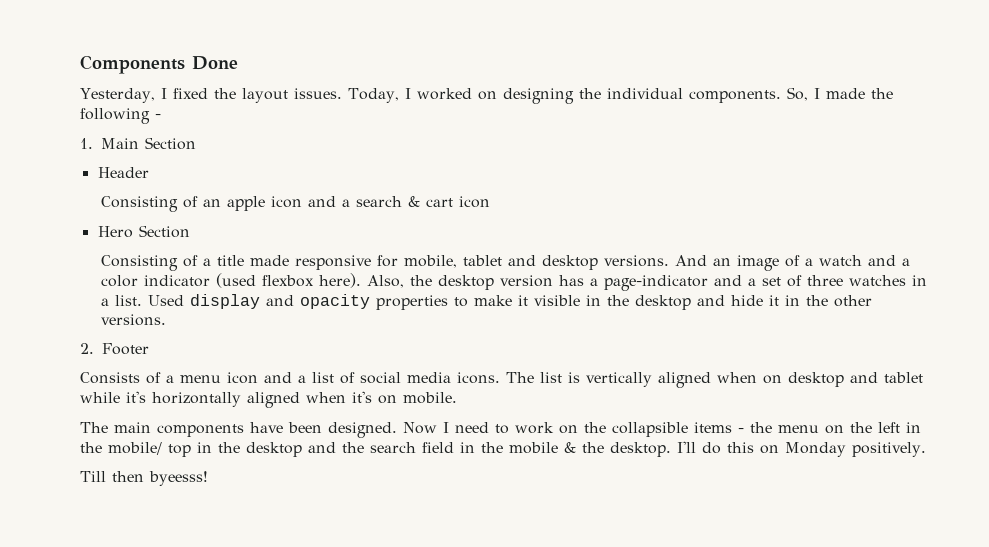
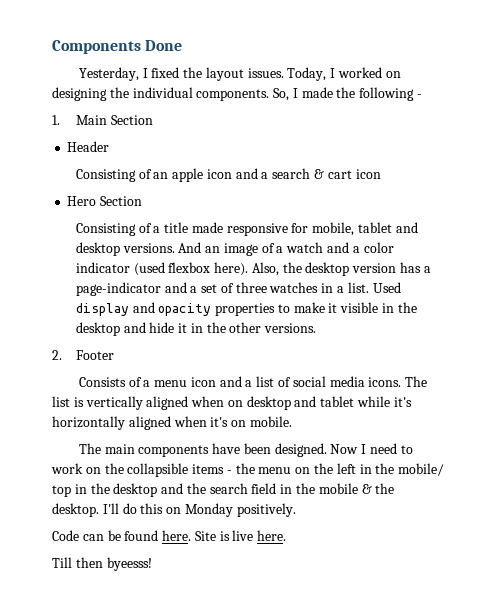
+ Code can be found here. Site is live here.

